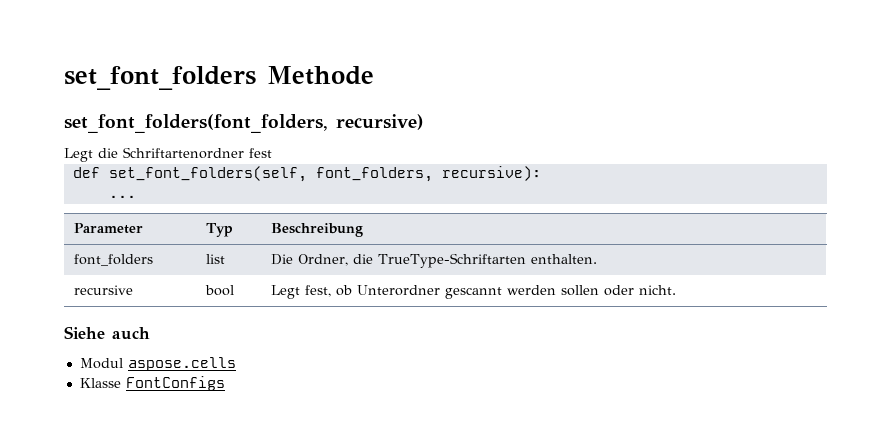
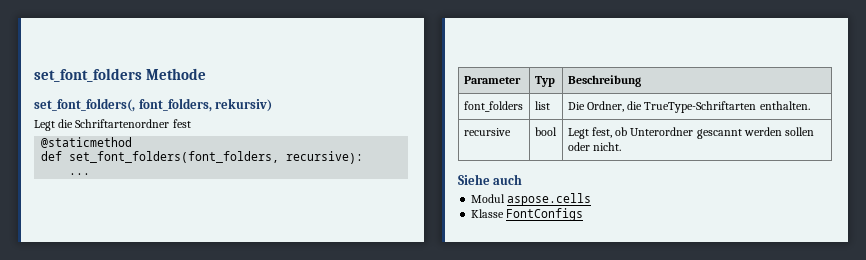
- set_font_folders(font_folders, recursive)
+ set_font_folders(, font_folders, rekursiv)
+ @staticmethod
- def set_font_folders(self, font_folders, recursive):
+ def set_font_folders(font_folders, recursive):

